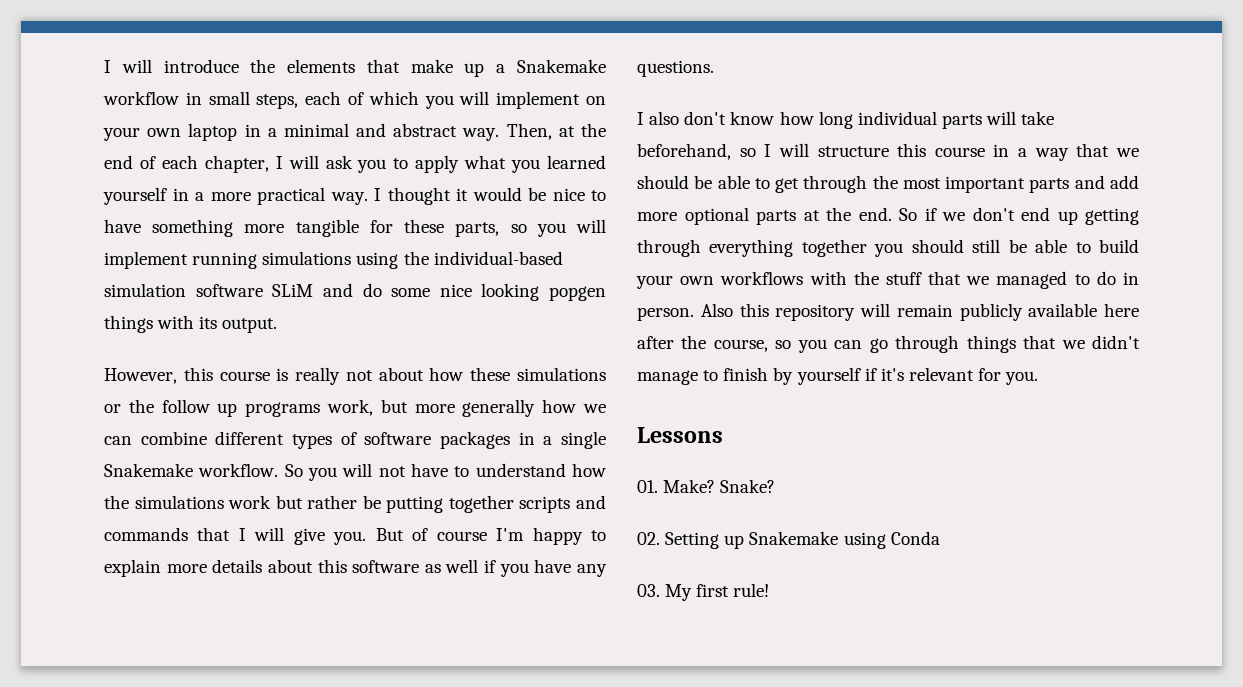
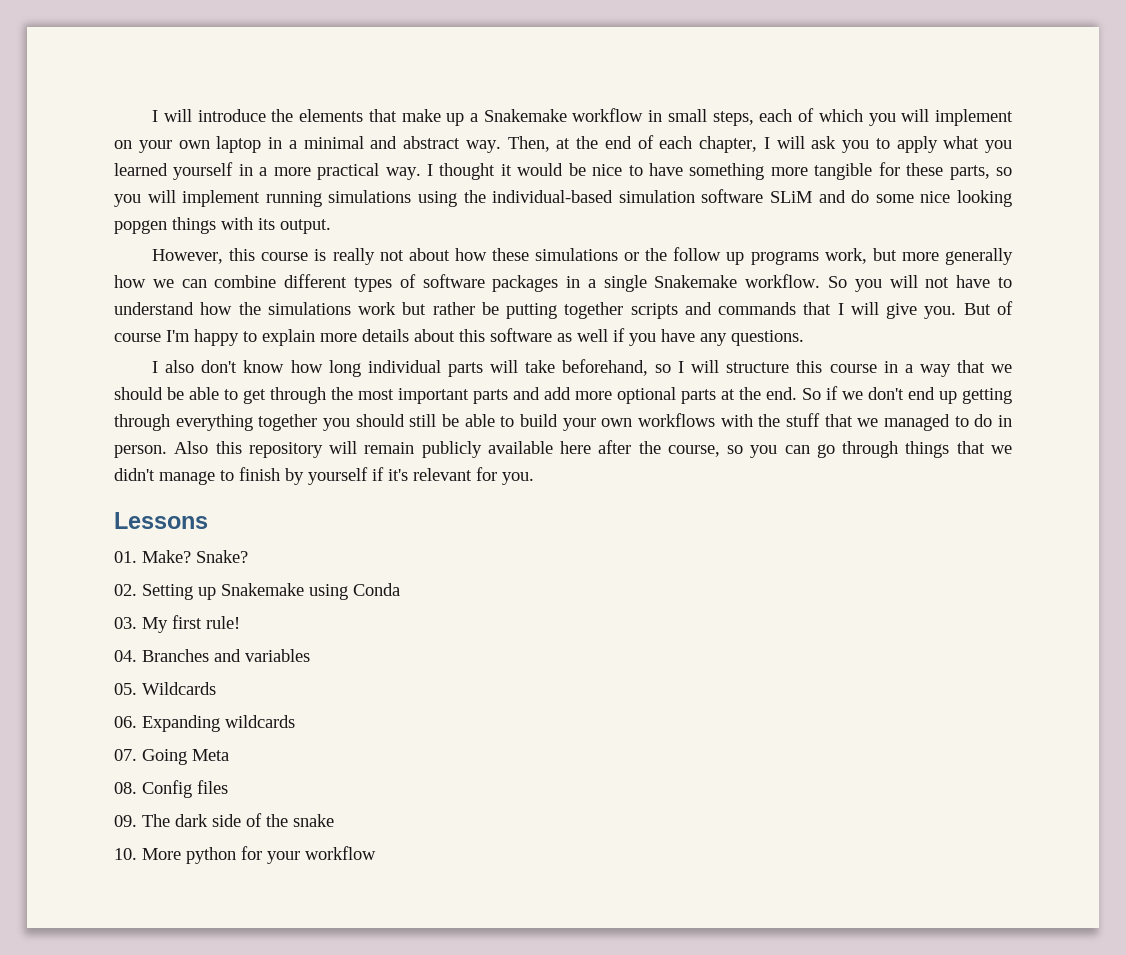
+ 04. Branches and variables
+ 05. Wildcards
+ 06. Expanding wildcards
+ 07. Going Meta
+ 08. Config files
+ 09. The dark side of the snake
+ 10. More python for your workflow

